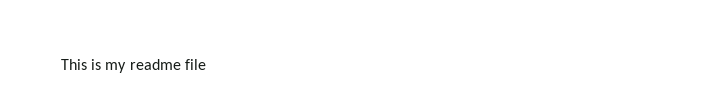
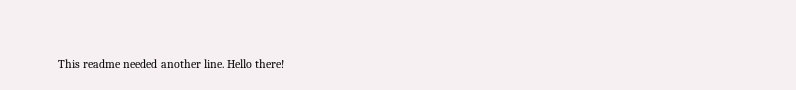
- This is my readme file
+ This readme needed another line. Hello there!

